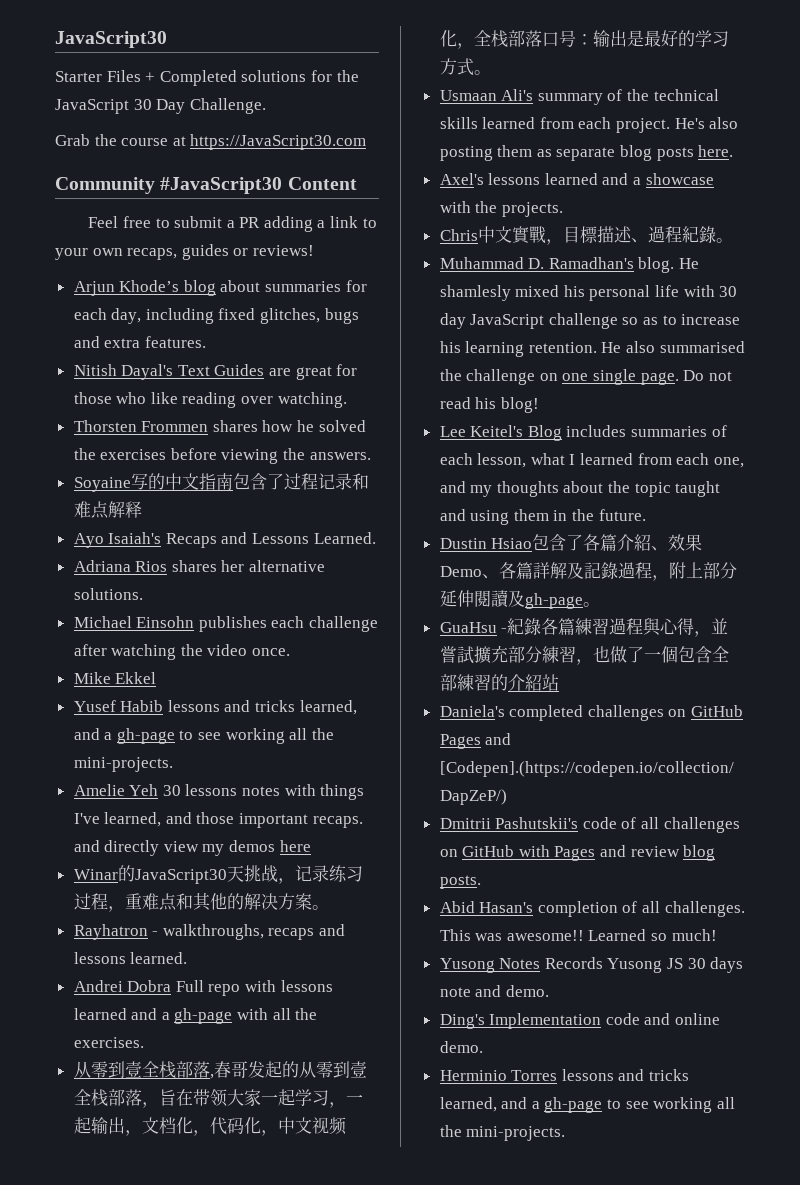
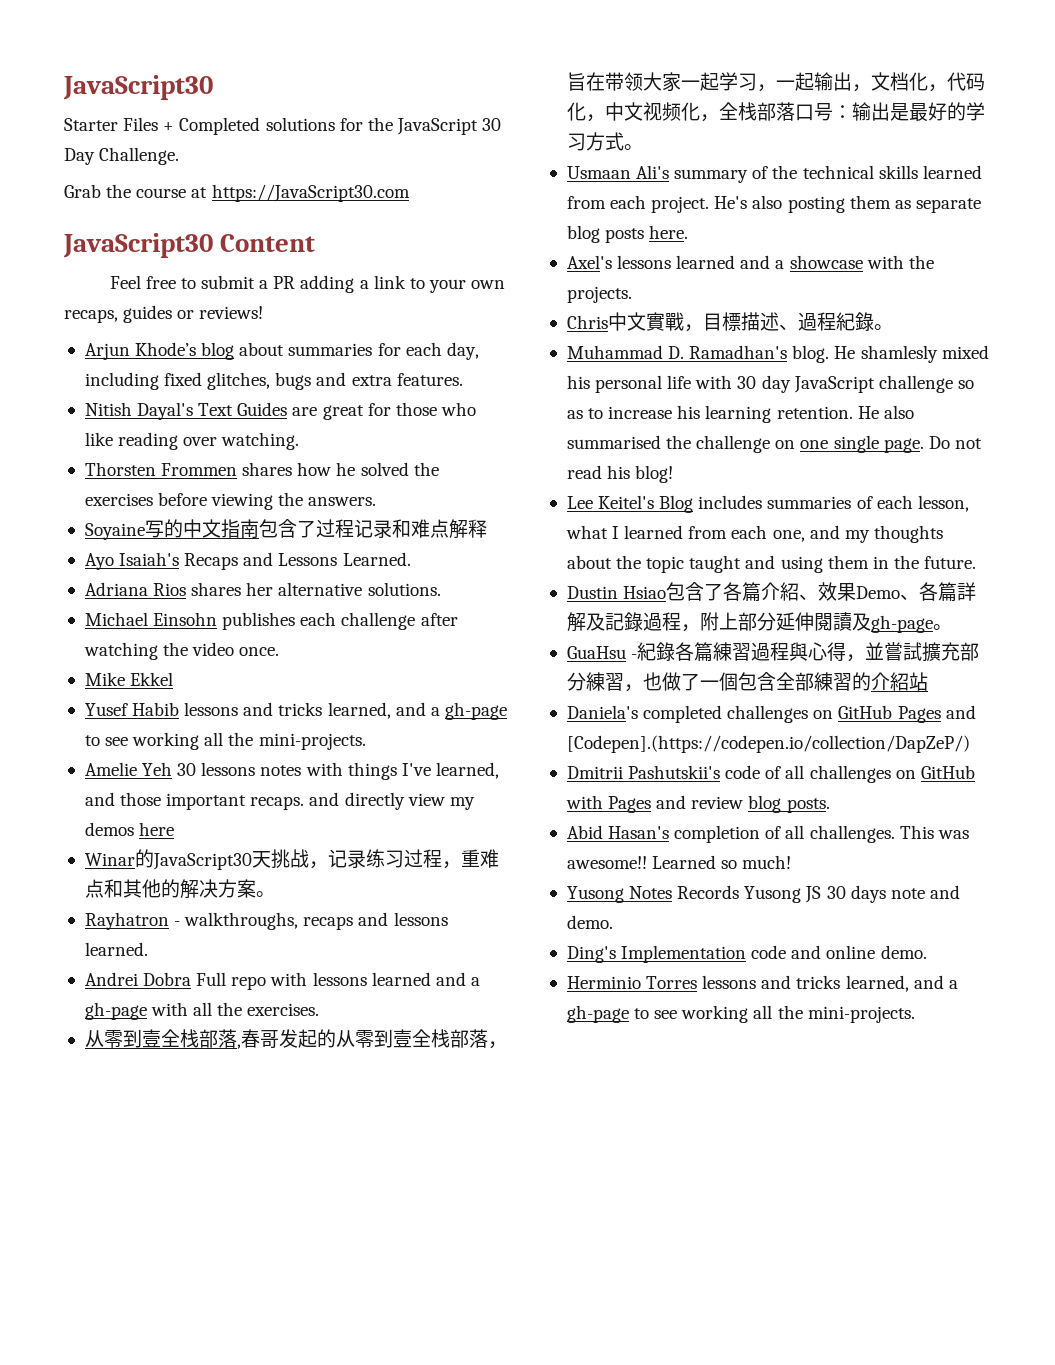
- Community #JavaScript30 Content
+ JavaScript30 Content

